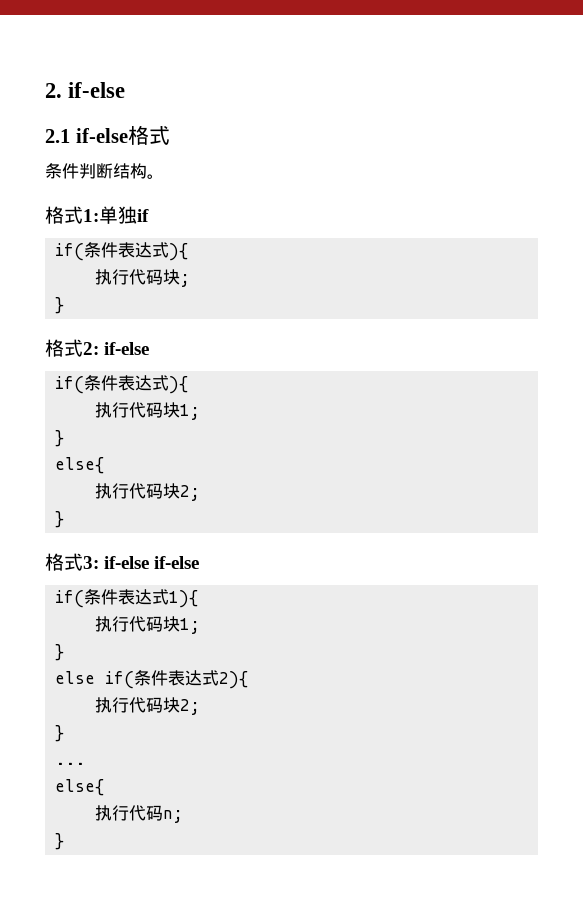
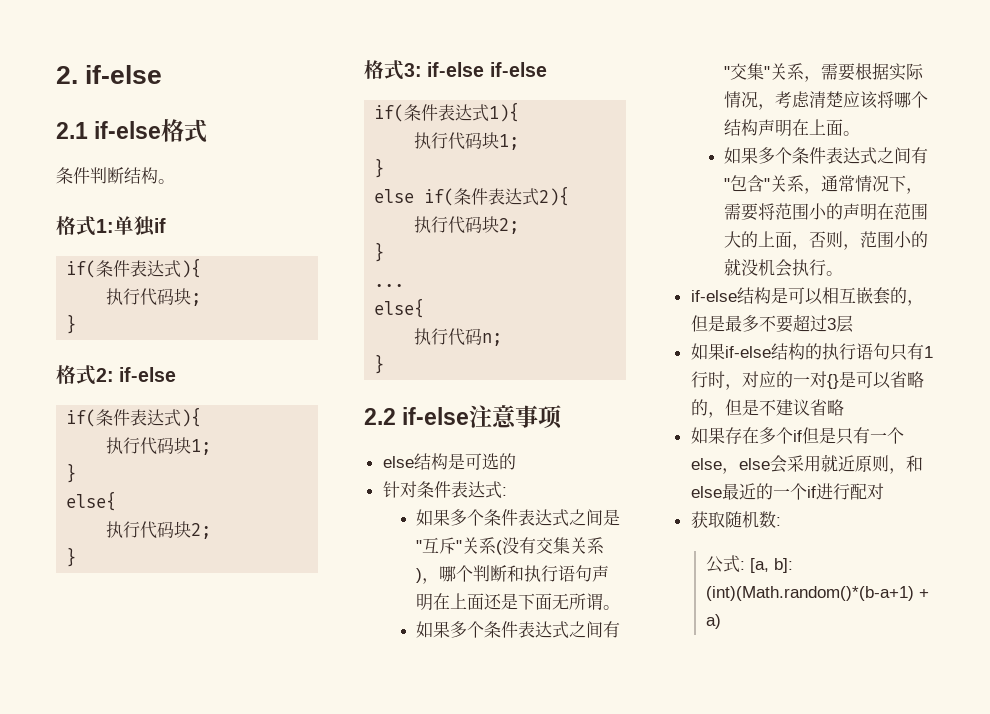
+ 2.2 if-else注意事项
+ else结构是可选的
+ 针对条件表达式:
+ 如果多个条件表达式之间是"互斥"关系(没有交集关系)，哪个判断和执行语句声明在上面还是下面无所谓。
+ 如果多个条件表达式之间有"交集"关系，需要根据实际情况，考虑清楚应该将哪个结构声明在上面。
+ 如果多个条件表达式之间有"包含"关系，通常情况下，需要将范围小的声明在范围大的上面，否则，范围小的就没机会执行。
+ if-else结构是可以相互嵌套的，但是最多不要超过3层
+ 如果if-else结构的执行语句只有1行时，对应的一对{}是可以省略的，但是不建议省略
+ 如果存在多个if但是只有一个else，else会采用就近原则，和else最近的一个if进行配对
+ 获取随机数:
+ 公式: [a, b]: (int)(Math.random()*(b-a+1) + a)

